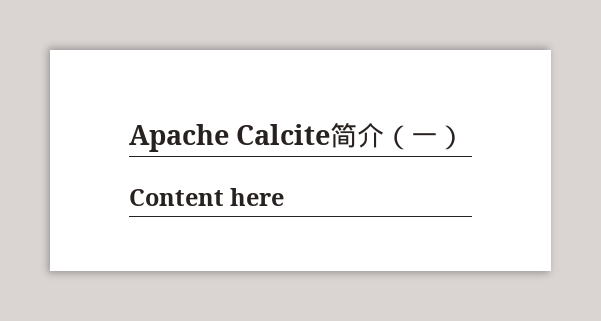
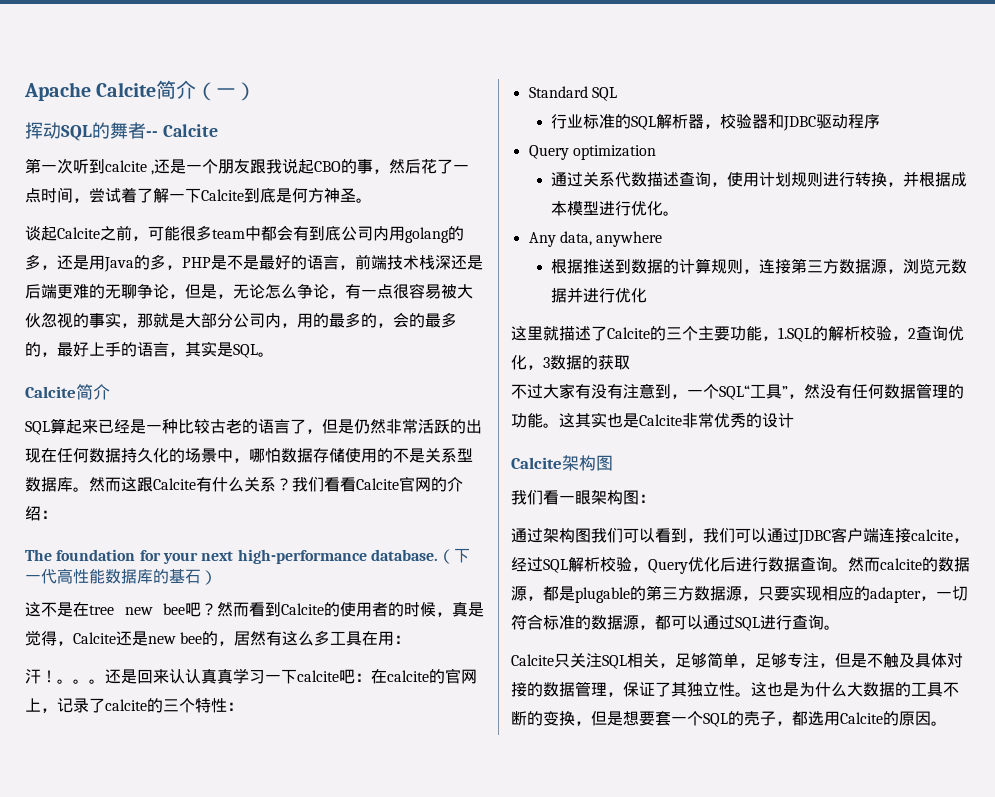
- Content here
+ 挥动SQL的舞者-- Calcite
+ 第一次听到calcite ,还是一个朋友跟我说起CBO的事，然后花了一点时间，尝试着了解一下Calcite到底是何方神圣。
+ 谈起Calcite之前，可能很多team中都会有到底公司内用golang的多，还是用Java的多，PHP是不是最好的语言，前端技术栈深还是后端更难的无聊争论，但是，无论怎么争论，有一点很容易被大伙忽视的事实，那就是大部分公司内，用的最多的，会的最多的，最好上手的语言，其实是SQL。
+ Calcite简介
+ SQL算起来已经是一种比较古老的语言了，但是仍然非常活跃的出现在任何数据持久化的场景中，哪怕数据存储使用的不是关系型数据库。然而这跟Calcite有什么关系？我们看看Calcite官网的介绍：
+ The foundation for your next high-performance database.（下一代高性能数据库的基石）
+ 这不是在tree new bee吧？然而看到Calcite的使用者的时候，真是觉得，Calcite还是new bee的，居然有这么多工具在用：
+ 汗！。。。还是回来认认真真学习一下calcite吧：在calcite的官网上，记录了calcite的三个特性：
+ Standard SQL
+ 行业标准的SQL解析器，校验器和JDBC驱动程序
+ Query optimization
+ 通过关系代数描述查询，使用计划规则进行转换，并根据成本模型进行优化。
+ Any data, anywhere
+ 根据推送到数据的计算规则，连接第三方数据源，浏览元数据并进行优化
+ 这里就描述了Calcite的三个主要功能，1.SQL的解析校验，2查询优化，3数据的获取
+ 不过大家有没有注意到，一个SQL“工具”，然没有任何数据管理的功能。这其实也是Calcite非常优秀的设计
+ Calcite架构图
+ 我们看一眼架构图：
+ 通过架构图我们可以看到，我们可以通过JDBC客户端连接calcite，经过SQL解析校验，Query优化后进行数据查询。然而calcite的数据源，都是plugable的第三方数据源，只要实现相应的adapter，一切符合标准的数据源，都可以通过SQL进行查询。
+ Calcite只关注SQL相关，足够简单，足够专注，但是不触及具体对接的数据管理，保证了其独立性。这也是为什么大数据的工具不断的变换，但是想要套一个SQL的壳子，都选用Calcite的原因。

